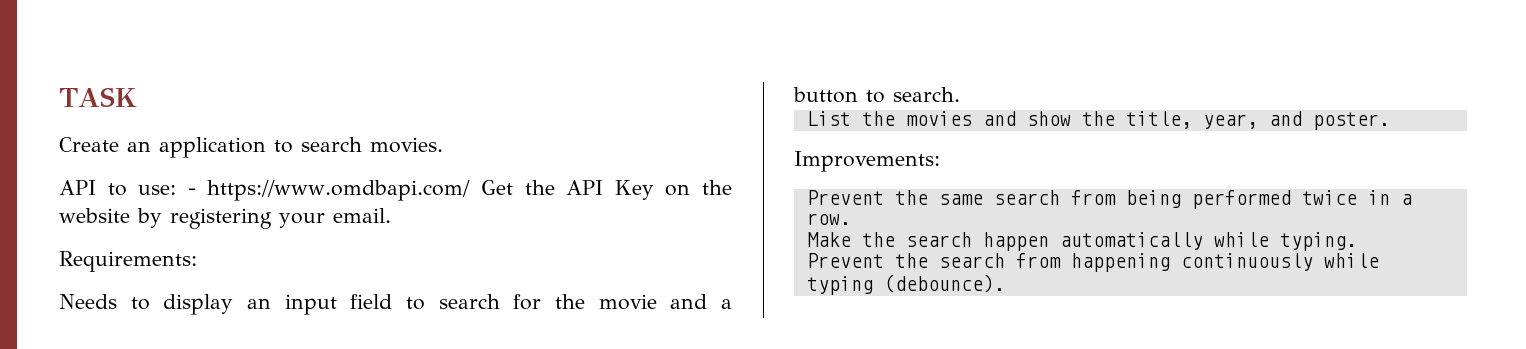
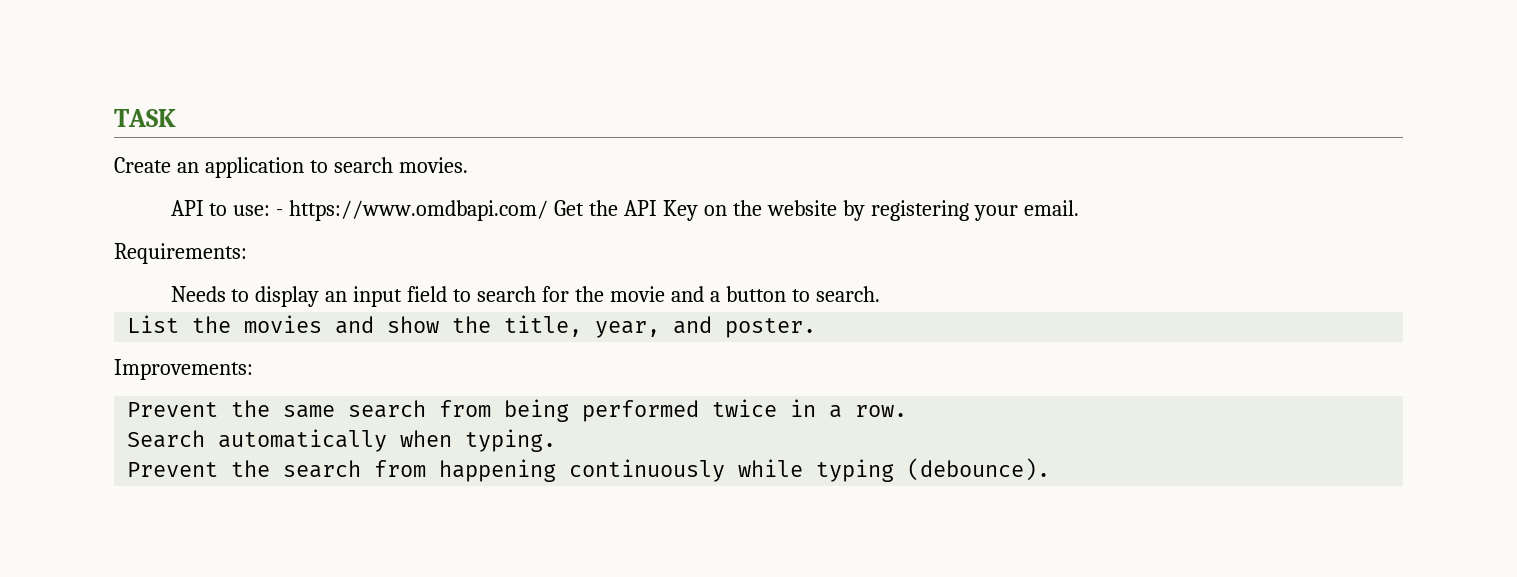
- Make the search happen automatically while typing.
+ Search automatically when typing.

